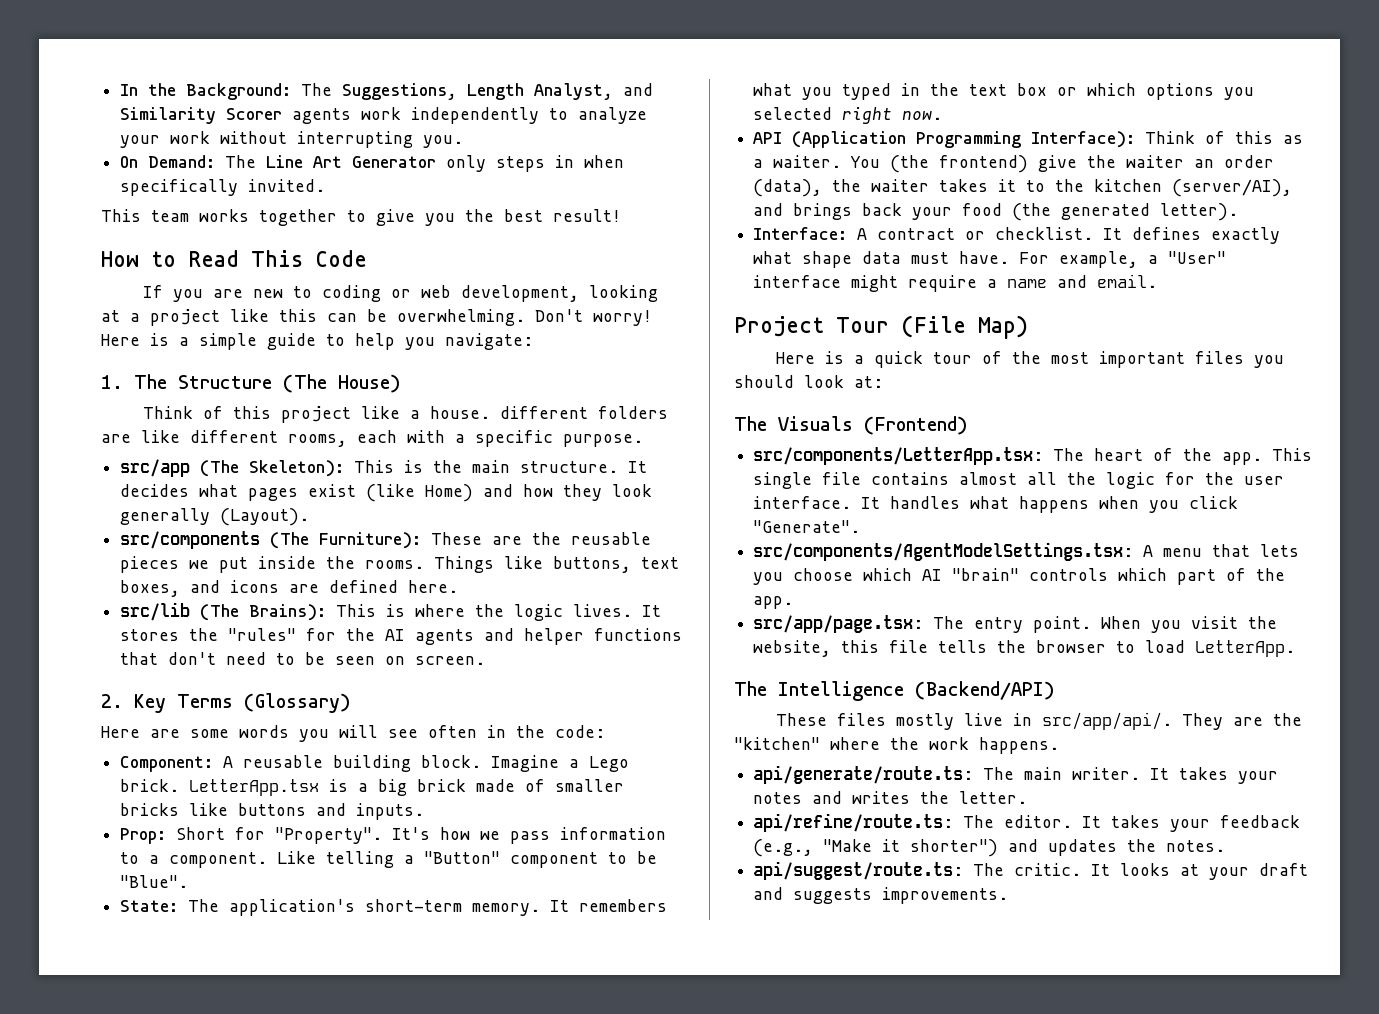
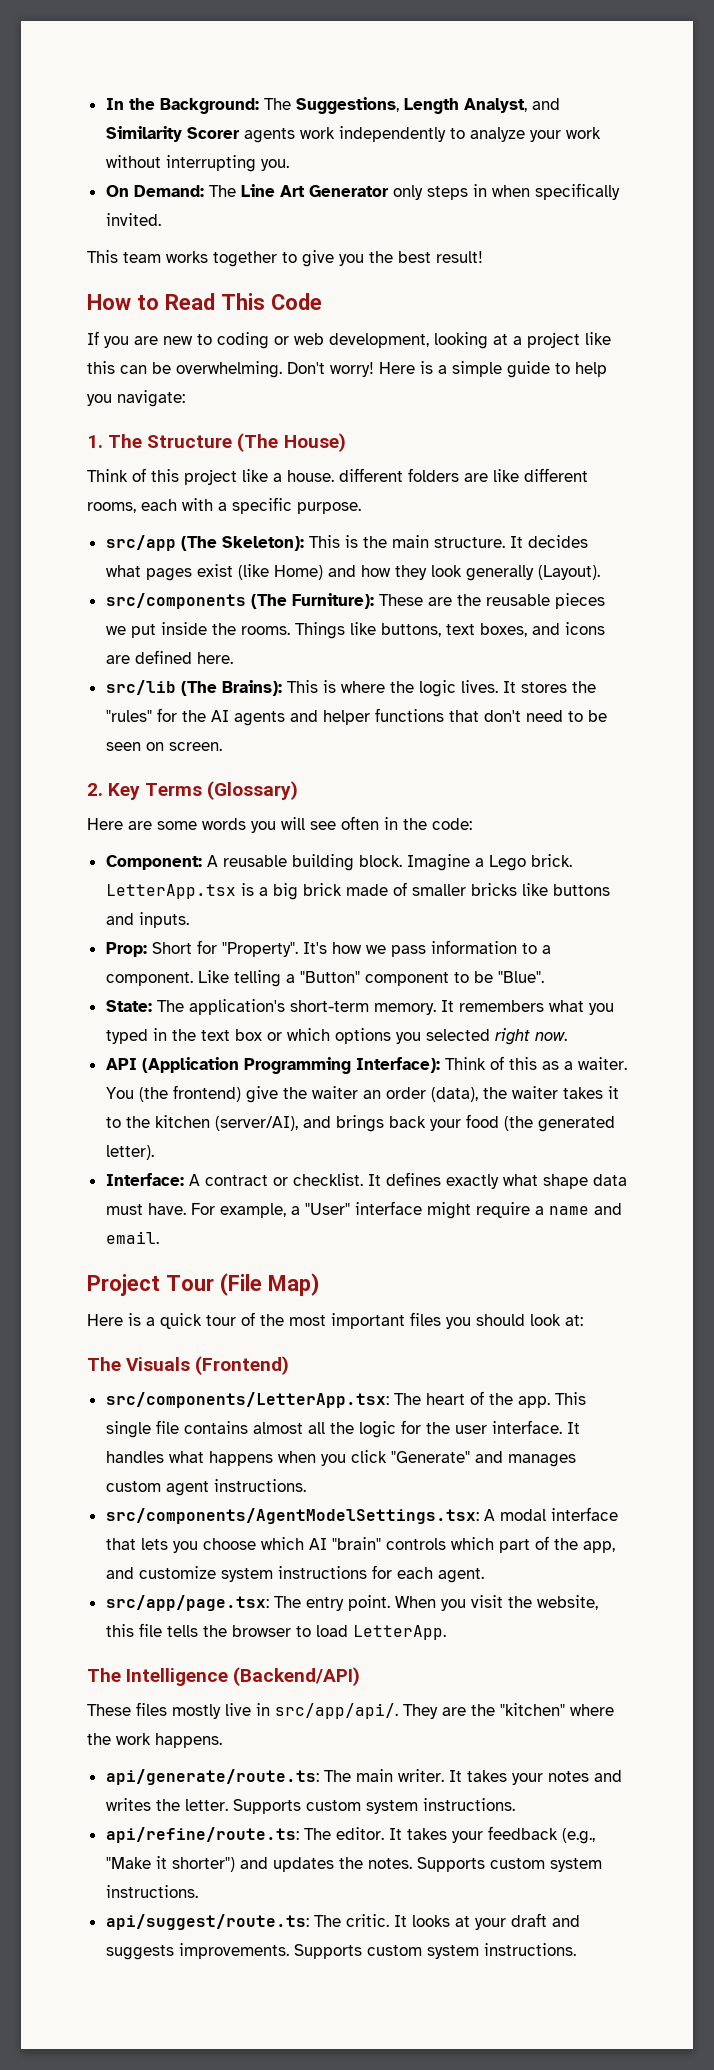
- It handles what happens when you click "Generate".
+ It handles what happens when you click "Generate" and manages custom agent instructions.
- src/components/AgentModelSettings.tsx: A menu that lets you choose which AI "brain" controls which part of the app.
+ src/components/AgentModelSettings.tsx: A modal interface that lets you choose which AI "brain" controls which part of the app, and customize system instructions for each agent.
- It takes your notes and writes the letter.
+ It takes your notes and writes the letter. Supports custom system instructions.
- It takes your feedback (e.g., "Make it shorter") and updates the notes.
+ It takes your feedback (e.g., "Make it shorter") and updates the notes. Supports custom system instructions.
- It looks at your draft and suggests improvements.
+ It looks at your draft and suggests improvements. Supports custom system instructions.

